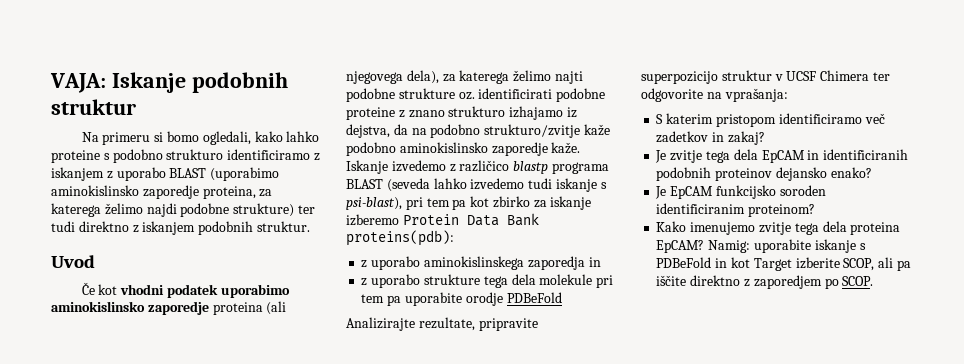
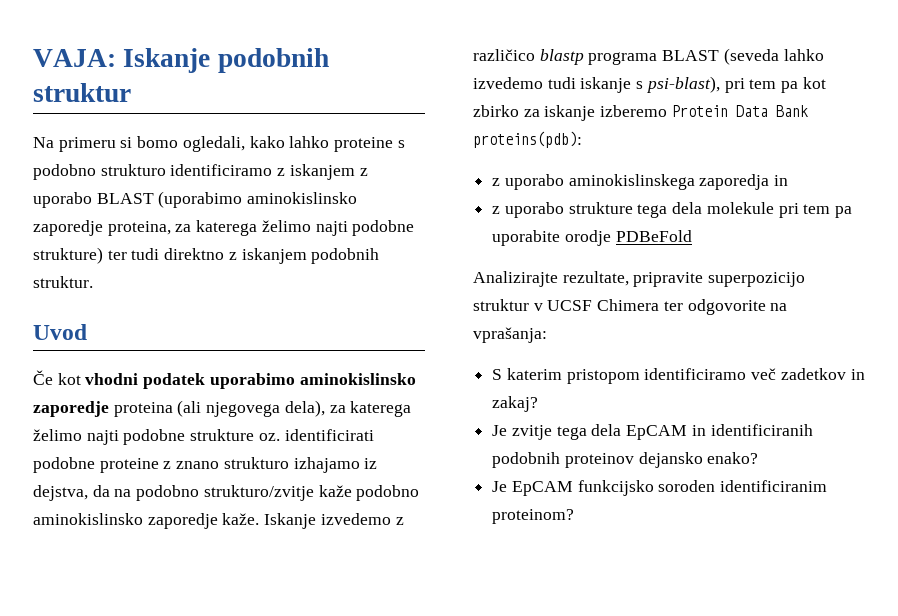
- Na primeru si bomo ogledali, kako lahko proteine s podobno strukturo identificiramo z iskanjem z uporabo BLAST (uporabimo aminokislinsko zaporedje proteina, za katerega želimo najdi podobne strukture) ter tudi direktno z iskanjem podobnih struktur.
+ Na primeru si bomo ogledali, kako lahko proteine s podobno strukturo identificiramo z iskanjem z uporabo BLAST (uporabimo aminokislinsko zaporedje proteina, za katerega želimo najti podobne strukture) ter tudi direktno z iskanjem podobnih struktur.
- Kako imenujemo zvitje tega dela proteina EpCAM? Namig: uporabite iskanje s PDBeFold in kot Target izberite SCOP, ali pa iščite direktno z zaporedjem po SCOP.

